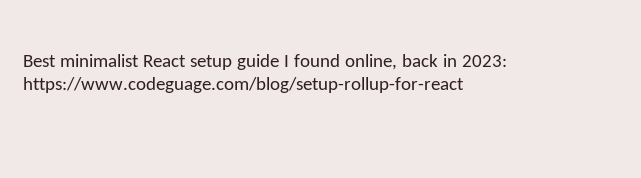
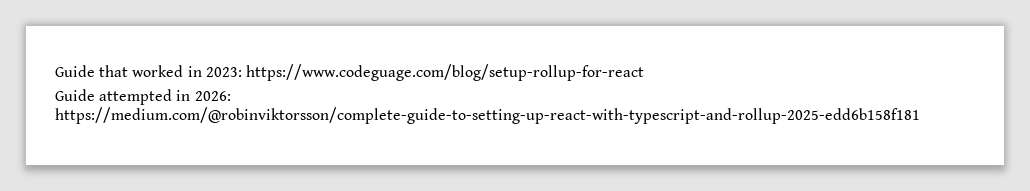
- Best minimalist React setup guide I found online, back in 2023: https://www.codeguage.com/blog/setup-rollup-for-react
+ Guide that worked in 2023: https://www.codeguage.com/blog/setup-rollup-for-react
+ Guide attempted in 2026: https://medium.com/@robinviktorsson/complete-guide-to-setting-up-react-with-typescript-and-rollup-2025-edd6b158f181

